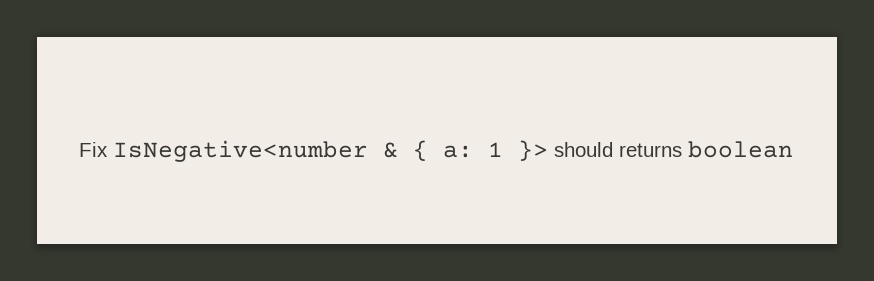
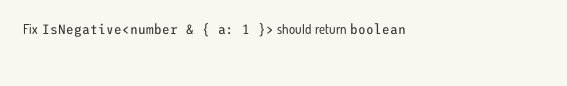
- Fix IsNegative<number & { a: 1 }> should returns boolean
+ Fix IsNegative<number & { a: 1 }> should return boolean

